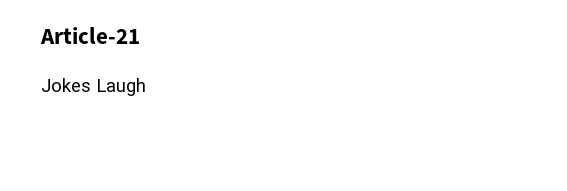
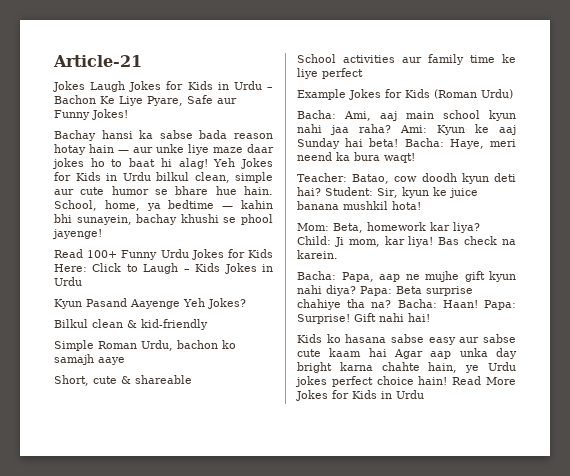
- Jokes Laugh
+ Jokes Laugh Jokes for Kids in Urdu – Bachon Ke Liye Pyare, Safe aur Funny Jokes!
+ Bachay hansi ka sabse bada reason hotay hain — aur unke liye maze daar jokes ho to baat hi alag! Yeh Jokes for Kids in Urdu bilkul clean, simple aur cute humor se bhare hue hain. School, home, ya bedtime — kahin bhi sunayein, bachay khushi se phool jayenge!
+ Read 100+ Funny Urdu Jokes for Kids Here: Click to Laugh – Kids Jokes in Urdu
+ Kyun Pasand Aayenge Yeh Jokes?
+ Bilkul clean & kid-friendly
+ Simple Roman Urdu, bachon ko samajh aaye
+ Short, cute & shareable
+ School activities aur family time ke liye perfect
+ Example Jokes for Kids (Roman Urdu)
+ Bacha: Ami, aaj main school kyun nahi jaa raha? Ami: Kyun ke aaj Sunday hai beta! Bacha: Haye, meri neend ka bura waqt!
+ Teacher: Batao, cow doodh kyun deti hai? Student: Sir, kyun ke juice banana mushkil hota!
+ Mom: Beta, homework kar liya? Child: Ji mom, kar liya! Bas check na karein.
+ Bacha: Papa, aap ne mujhe gift kyun nahi diya? Papa: Beta surprise chahiye tha na? Bacha: Haan! Papa: Surprise! Gift nahi hai!
+ Kids ko hasana sabse easy aur sabse cute kaam hai Agar aap unka day bright karna chahte hain, ye Urdu jokes perfect choice hain! Read More Jokes for Kids in Urdu

